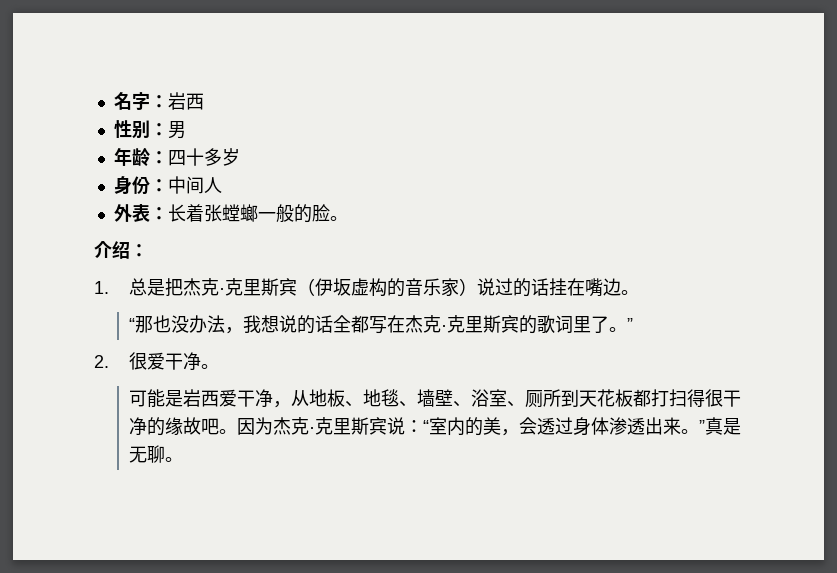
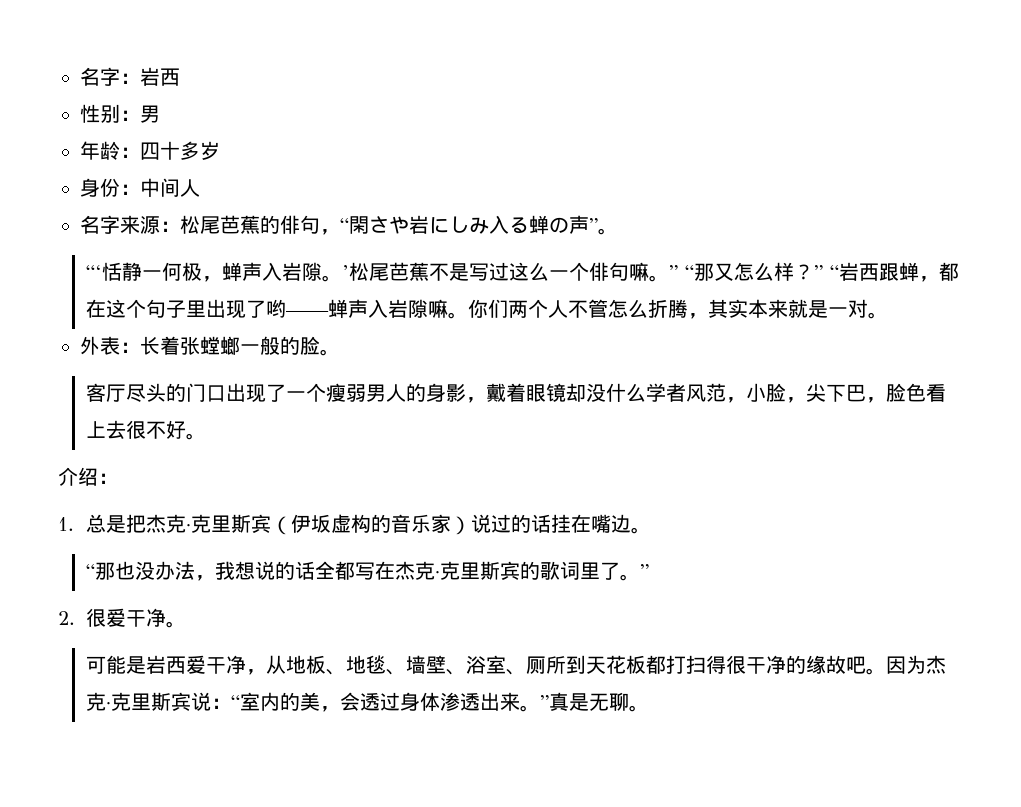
+ 名字来源：松尾芭蕉的俳句，“閑さや岩にしみ入る蝉の声”。
+ “‘恬静一何极，蝉声入岩隙。’松尾芭蕉不是写过这么一个俳句嘛。” “那又怎么样？” “岩西跟蝉，都在这个句子里出现了哟——蝉声入岩隙嘛。你们两个人不管怎么折腾，其实本来就是一对。
+ 客厅尽头的门口出现了一个瘦弱男人的身影，戴着眼镜却没什么学者风范，小脸，尖下巴，脸色看上去很不好。

